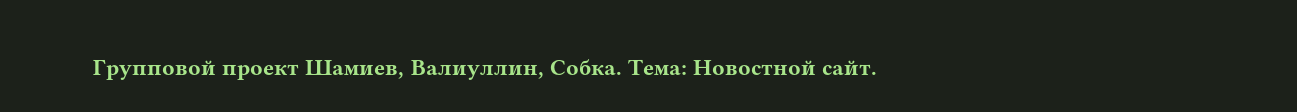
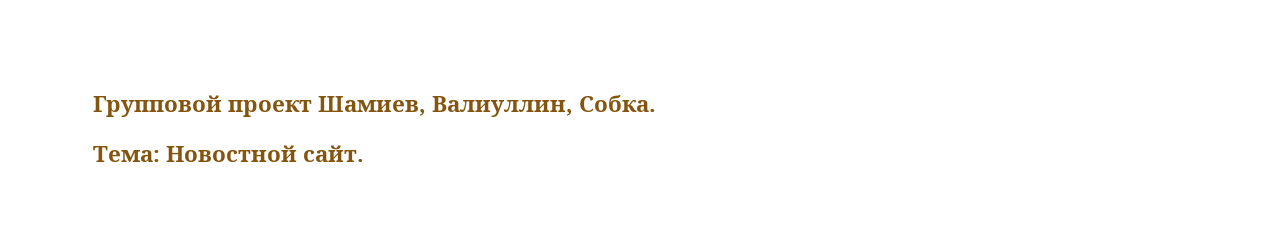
- Групповой проект Шамиев, Валиуллин, Собка. Тема: Новостной сайт.
+ Групповой проект Шамиев, Валиуллин, Собка.
+ Тема: Новостной сайт.

